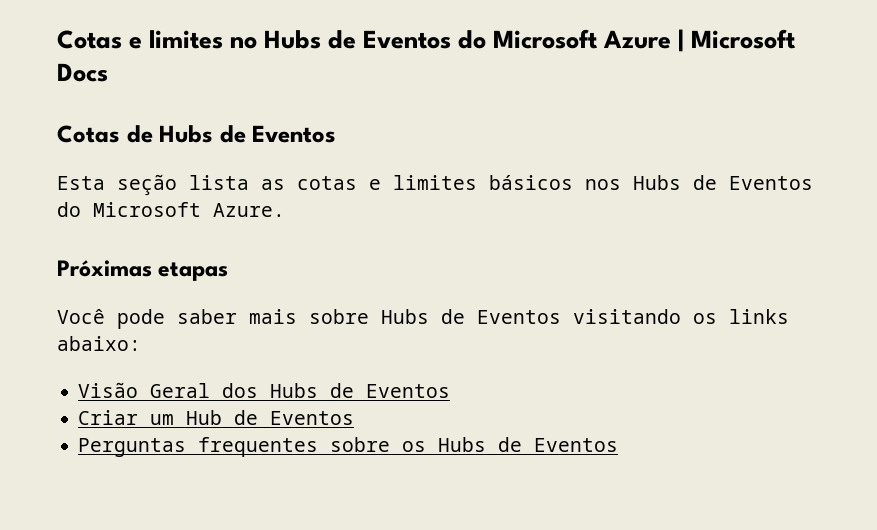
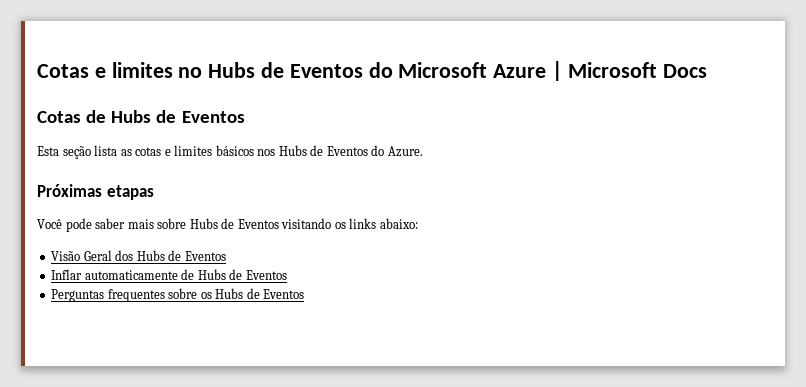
- Esta seção lista as cotas e limites básicos nos Hubs de Eventos do Microsoft Azure.
+ Esta seção lista as cotas e limites básicos nos Hubs de Eventos do Azure.
- Criar um Hub de Eventos
+ Inflar automaticamente de Hubs de Eventos

